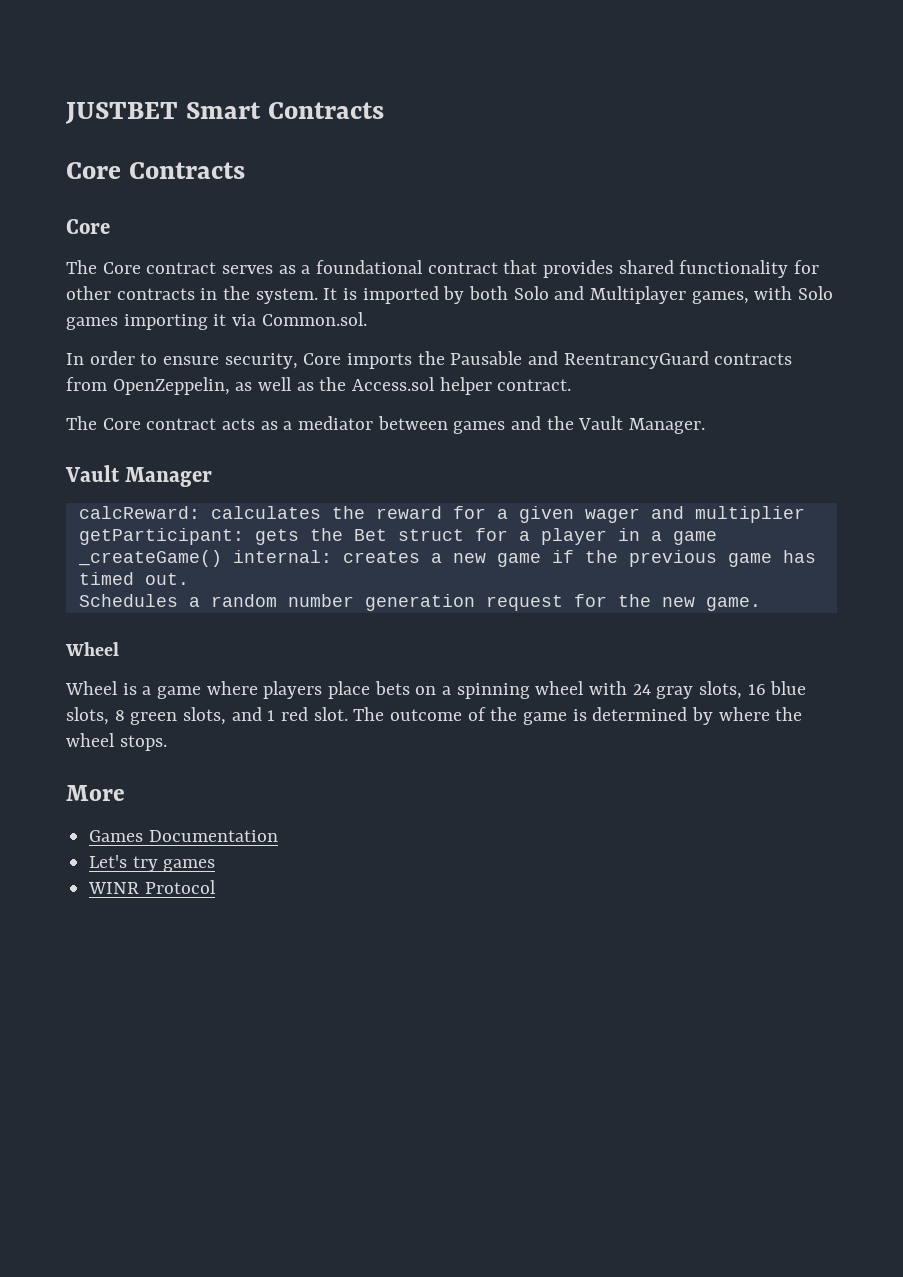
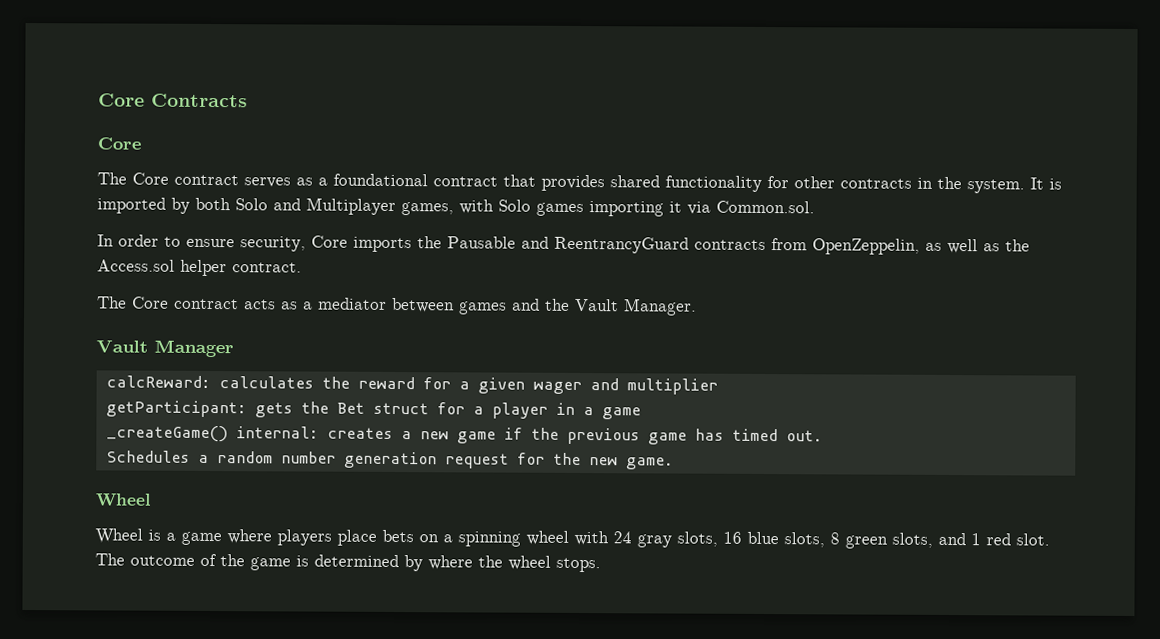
- JUSTBET Smart Contracts
- More
- Games Documentation
- Let's try games
- WINR Protocol

